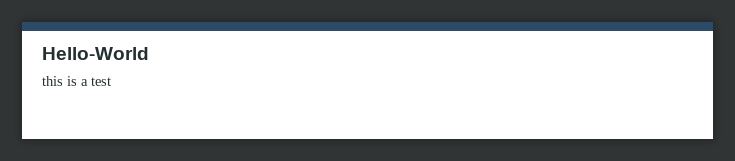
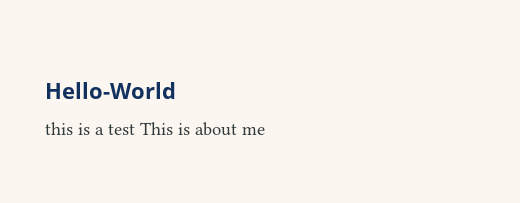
- this is a test
+ this is a test This is about me

